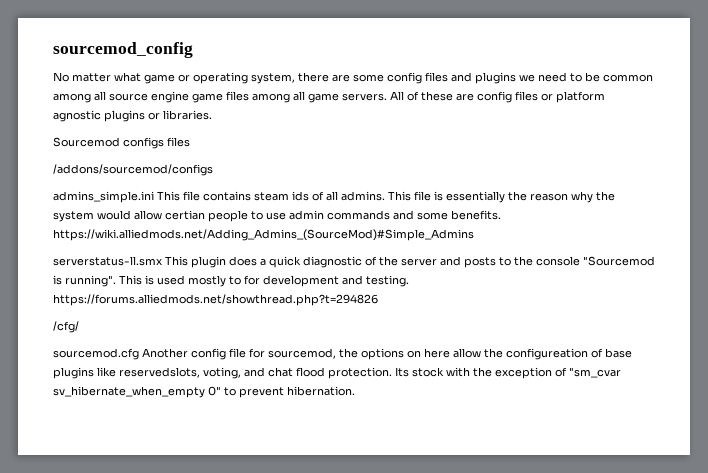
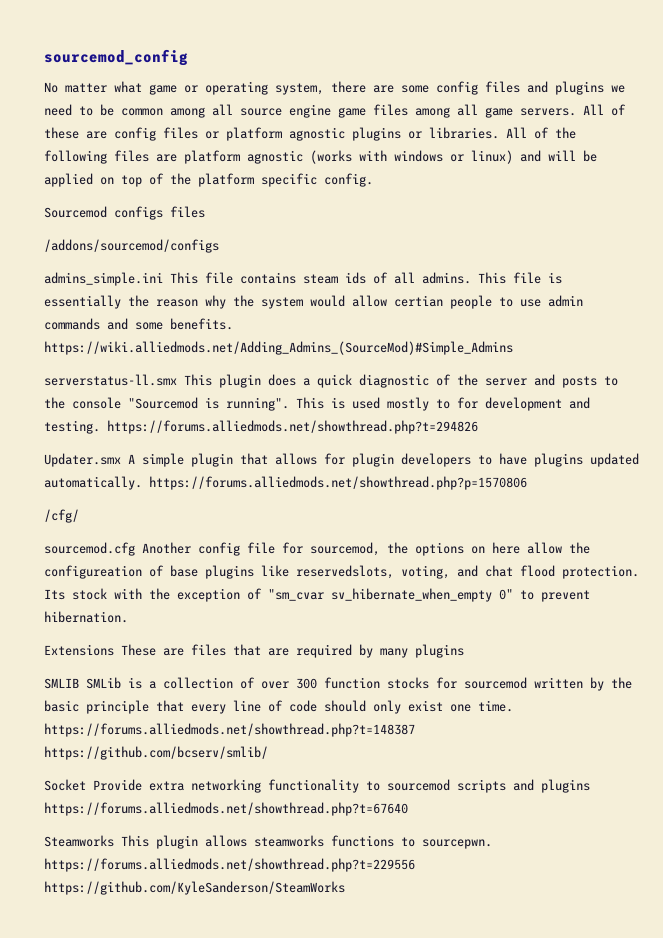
+ All of the following files are platform agnostic (works with windows or linux) and will be applied on top of the platform specific config.
+ Updater.smx A simple plugin that allows for plugin developers to have plugins updated automatically. https://forums.alliedmods.net/showthread.php?p=1570806
+ Extensions These are files that are required by many plugins
+ SMLIB SMLib is a collection of over 300 function stocks for sourcemod written by the basic principle that every line of code should only exist one time. https://forums.alliedmods.net/showthread.php?t=148387 https://github.com/bcserv/smlib/
+ Socket Provide extra networking functionality to sourcemod scripts and plugins https://forums.alliedmods.net/showthread.php?t=67640
+ Steamworks This plugin allows steamworks functions to sourcepwn. https://forums.alliedmods.net/showthread.php?t=229556 https://github.com/KyleSanderson/SteamWorks

